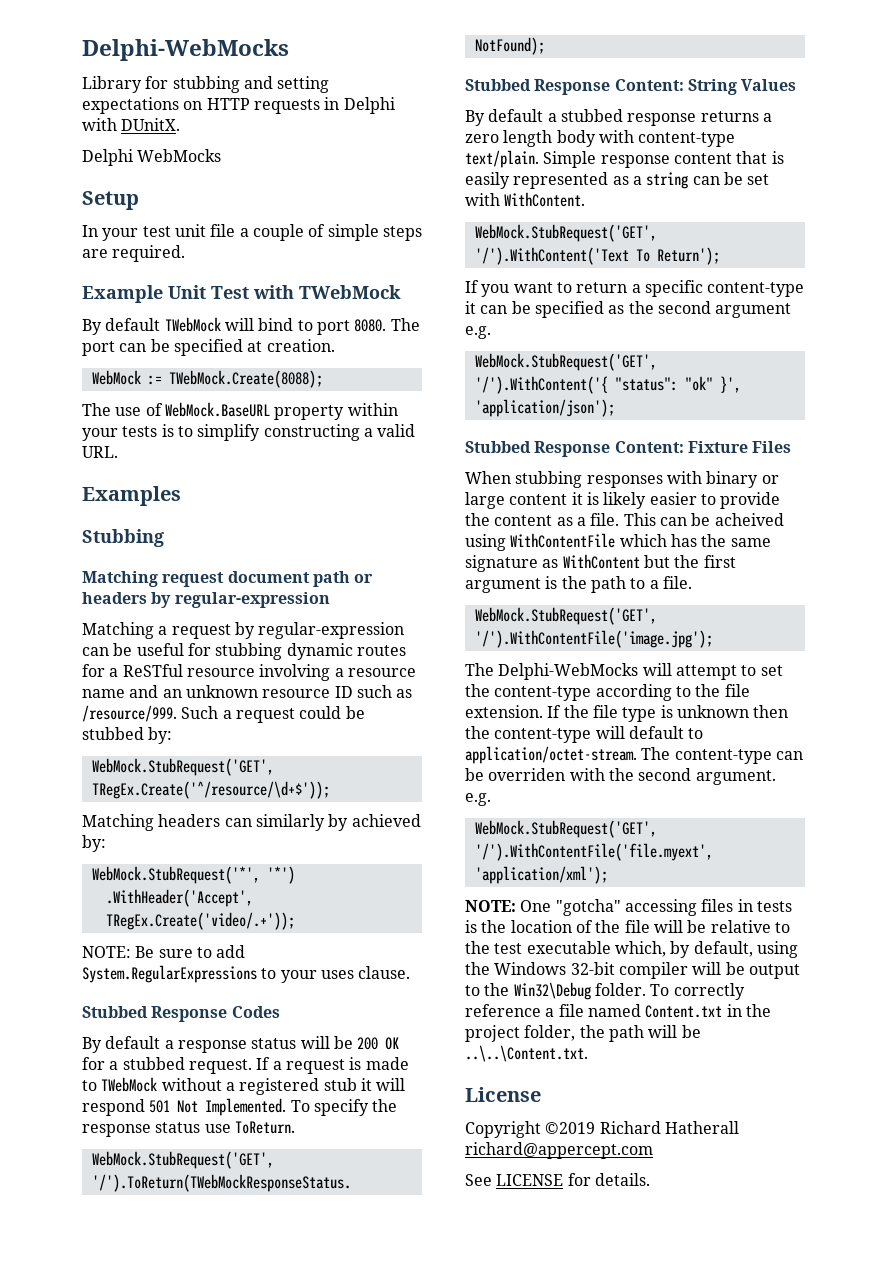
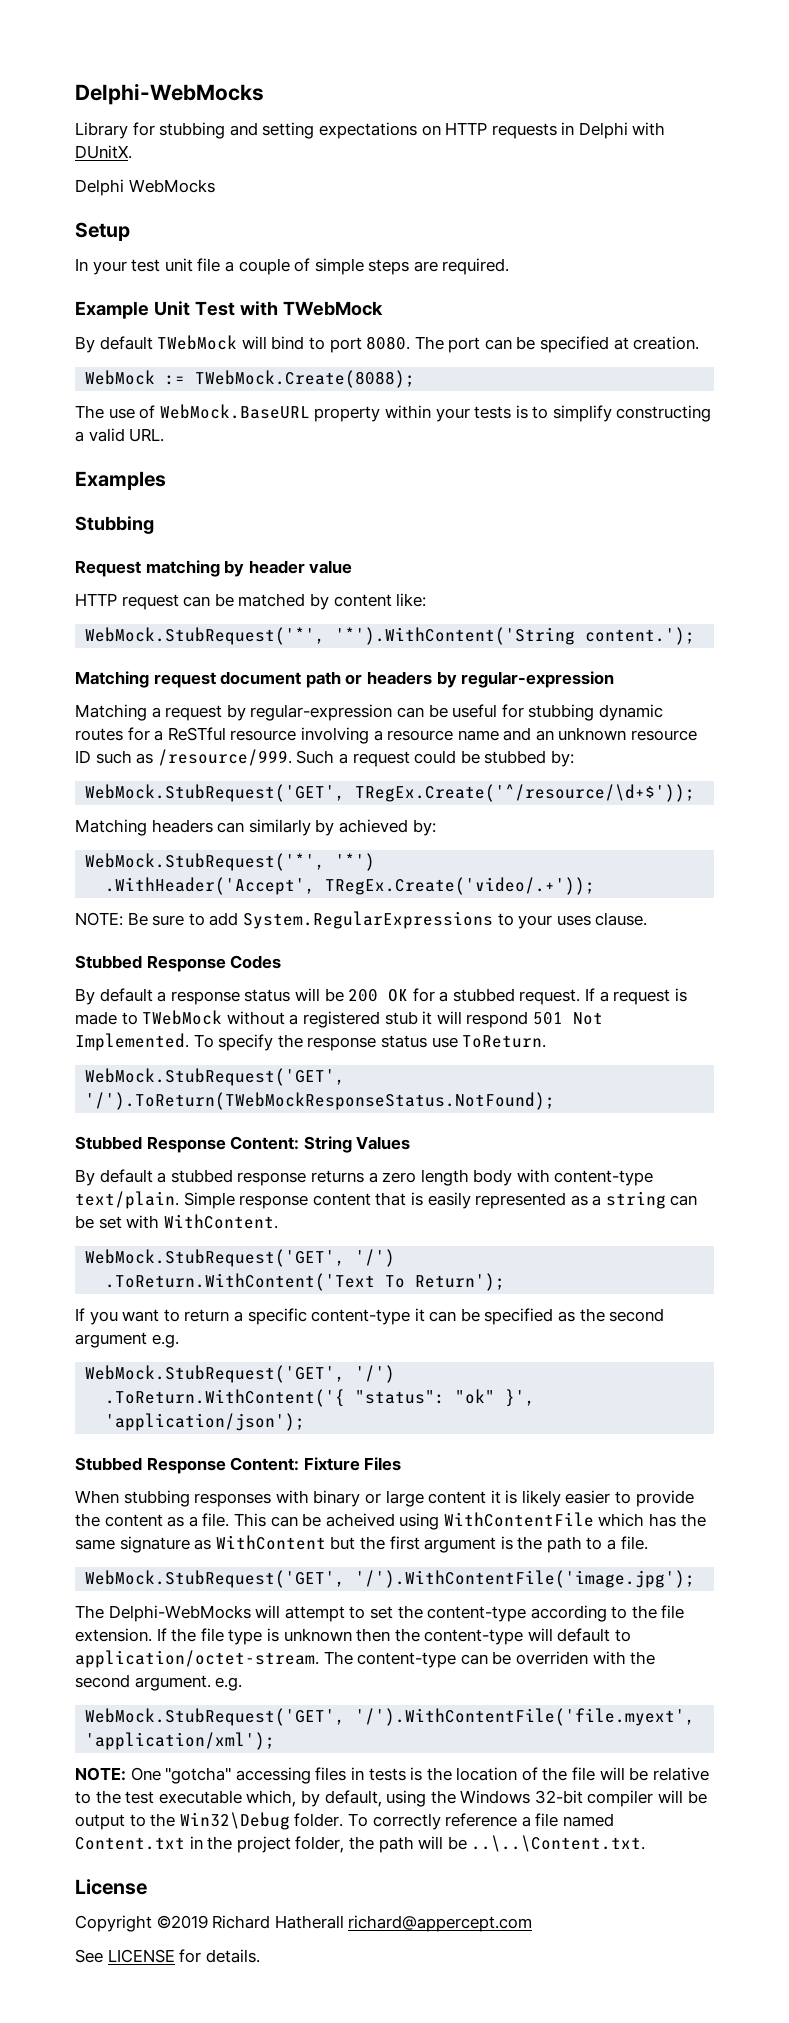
+ Request matching by header value
+ HTTP request can be matched by content like:
+ WebMock.StubRequest('*', '*').WithContent('String content.');
  Simple response content that is easily represented as a string can be set with WithContent.
- WebMock.StubRequest('GET', '/').WithContent('Text To Return');
+ WebMock.StubRequest('GET', '/')
+ .ToReturn.WithContent('Text To Return');
  If you want to return a specific content-type it can be specified as the second argument e.g.
- WebMock.StubRequest('GET', '/').WithContent('{ "status": "ok" }', 'application/json');
+ WebMock.StubRequest('GET', '/')
+ .ToReturn.WithContent('{ "status": "ok" }', 'application/json');

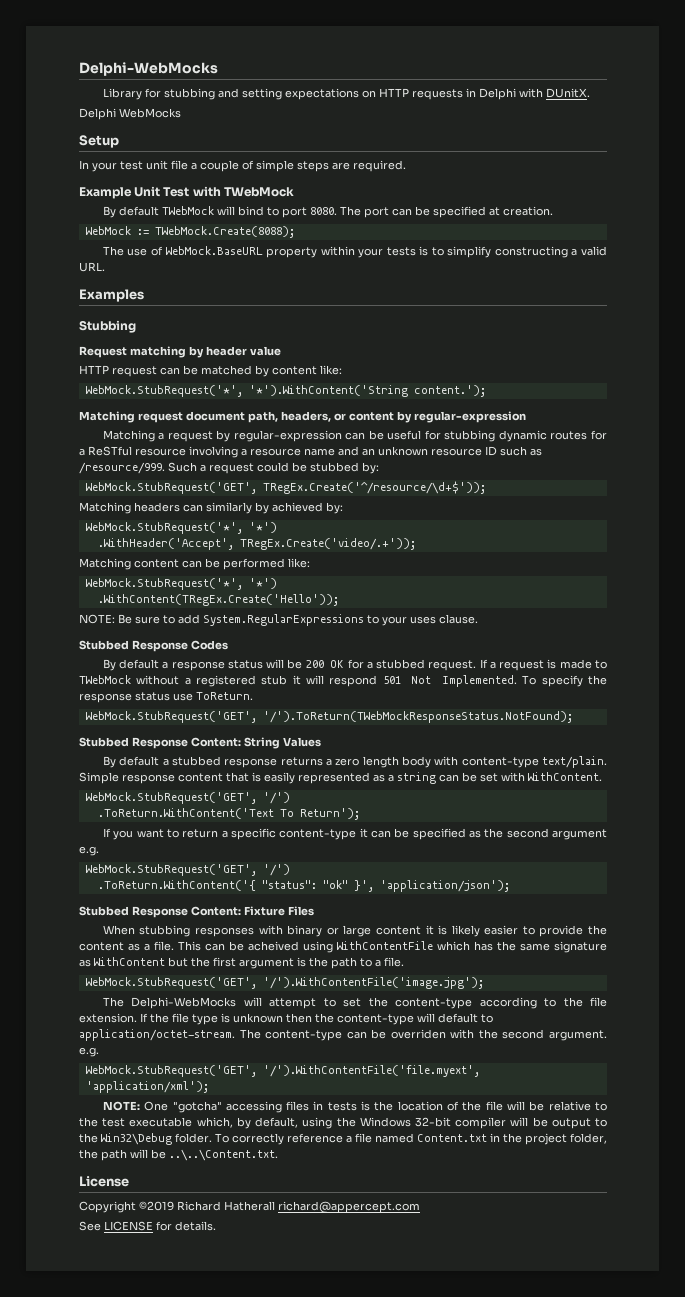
- Matching request document path or headers by regular-expression
+ Matching request document path, headers, or content by regular-expression
+ Matching content can be performed like:
+ WebMock.StubRequest('*', '*')
+ .WithContent(TRegEx.Create('Hello'));

